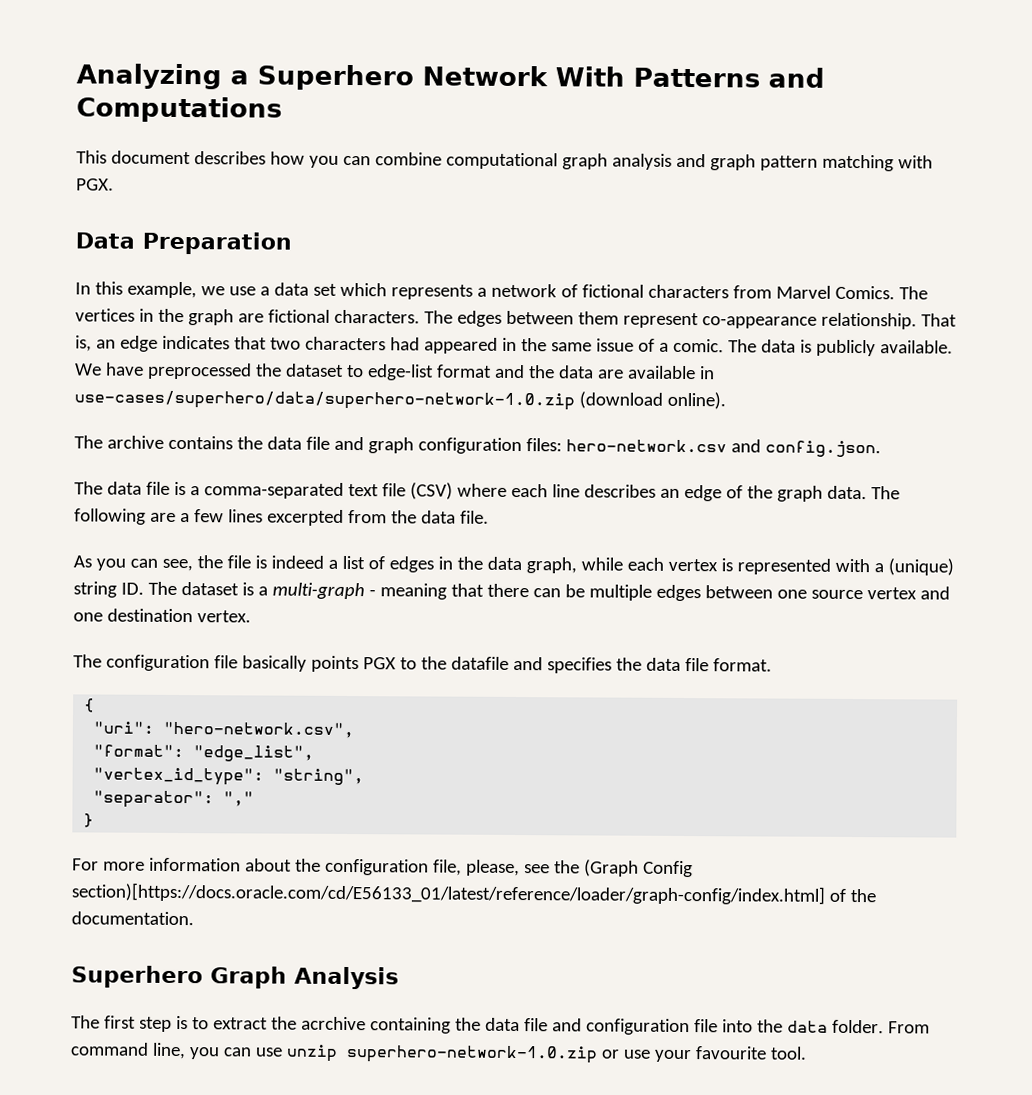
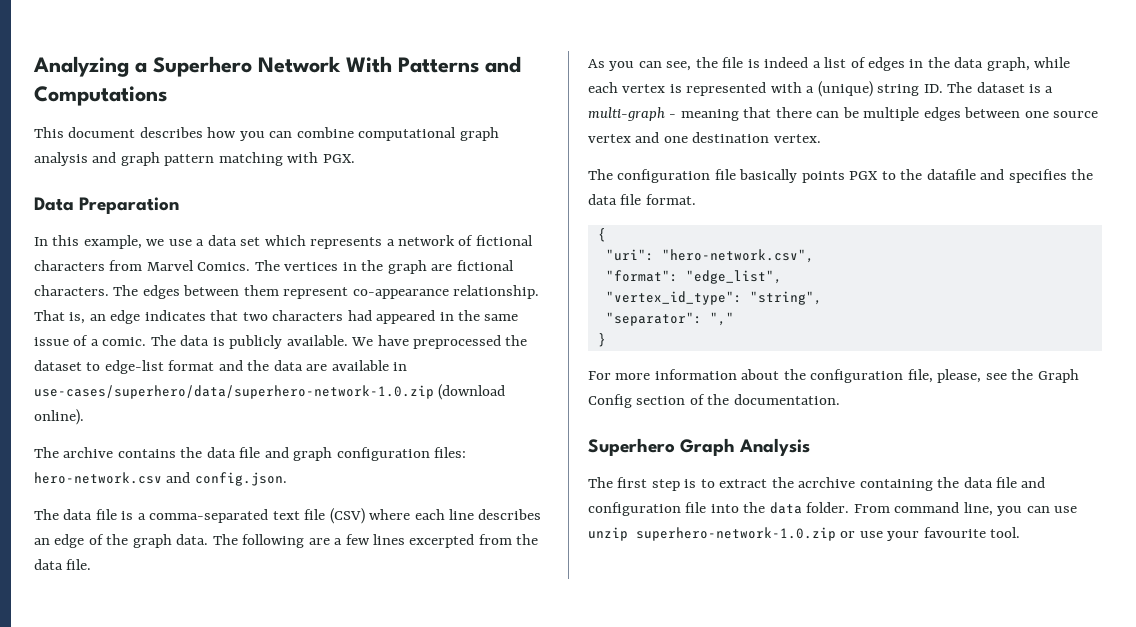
- For more information about the configuration file, please, see the (Graph Config section)[https://docs.oracle.com/cd/E56133_01/latest/reference/loader/graph-config/index.html] of the documentation.
+ For more information about the configuration file, please, see the Graph Config section of the documentation.

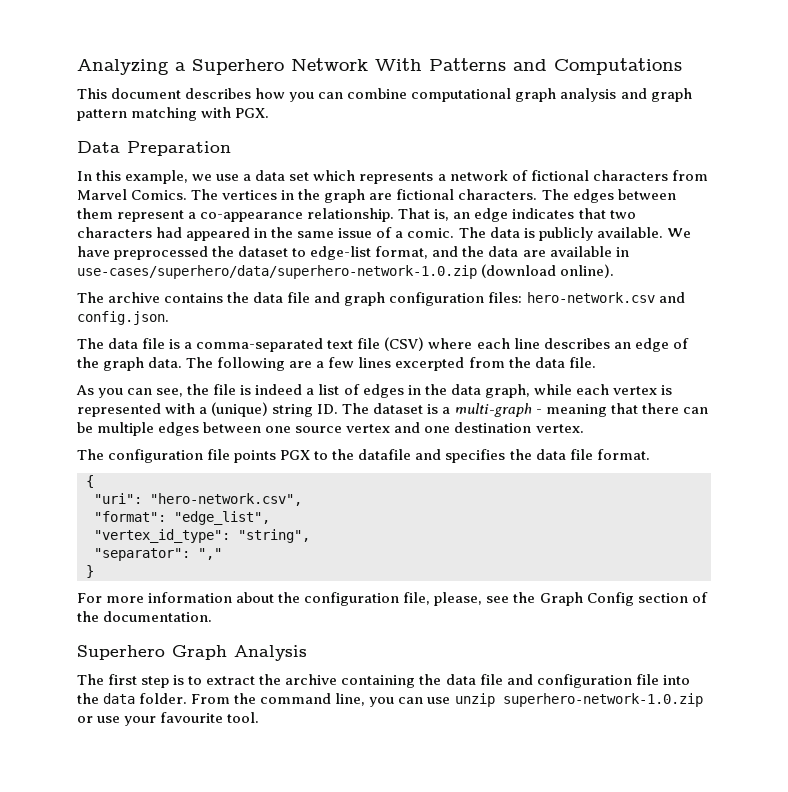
- The edges between them represent co-appearance relationship.
+ The edges between them represent a co-appearance relationship.
- We have preprocessed the dataset to edge-list format and the data are available in use-cases/superhero/data/superhero-network-1.0.zip (download online).
+ We have preprocessed the dataset to edge-list format, and the data are available in use-cases/superhero/data/superhero-network-1.0.zip (download online).
- The configuration file basically points PGX to the datafile and specifies the data file format.
+ The configuration file points PGX to the datafile and specifies the data file format.
- The first step is to extract the acrchive containing the data file and configuration file into the data folder.
+ The first step is to extract the archive containing the data file and configuration file into the data folder.
- From command line, you can use unzip superhero-network-1.0.zip or use your favourite tool.
+ From the command line, you can use unzip superhero-network-1.0.zip or use your favourite tool.

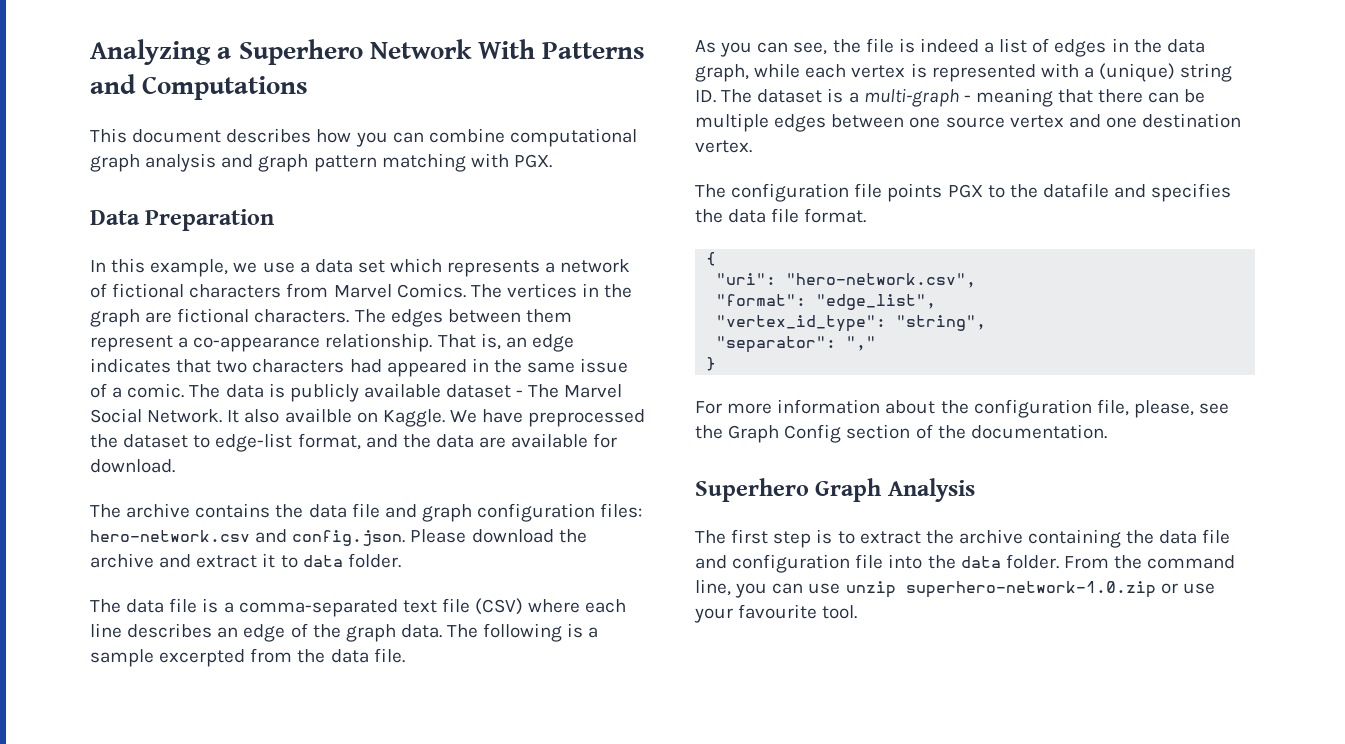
- The data is publicly available.
+ The data is publicly available dataset - The Marvel Social Network. It also availble on Kaggle.
- We have preprocessed the dataset to edge-list format, and the data are available in use-cases/superhero/data/superhero-network-1.0.zip (download online).
+ We have preprocessed the dataset to edge-list format, and the data are available for download.
- The archive contains the data file and graph configuration files: hero-network.csv and config.json.
+ The archive contains the data file and graph configuration files: hero-network.csv and config.json. Please download the archive and extract it to data folder.
- The following are a few lines excerpted from the data file.
+ The following is a sample excerpted from the data file.

